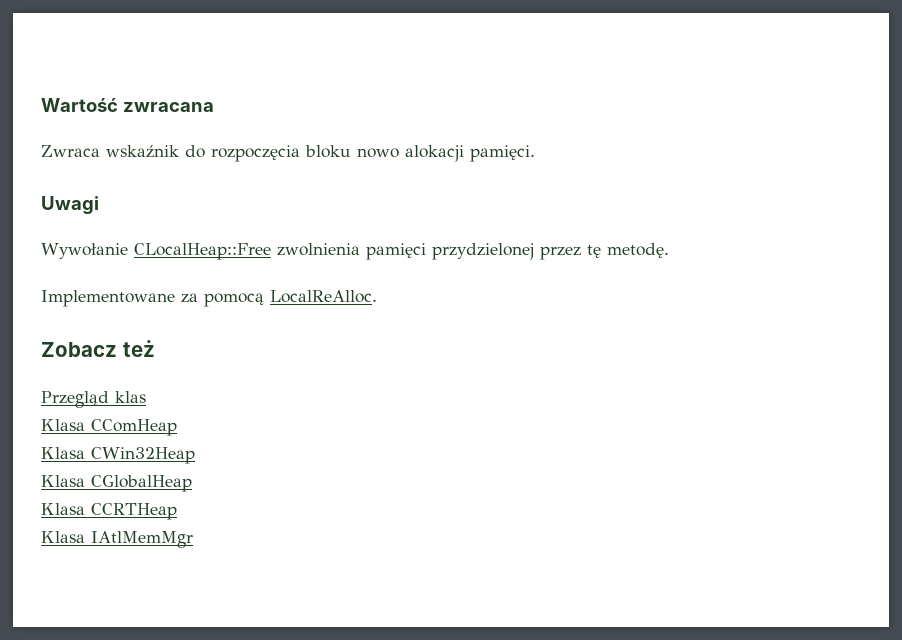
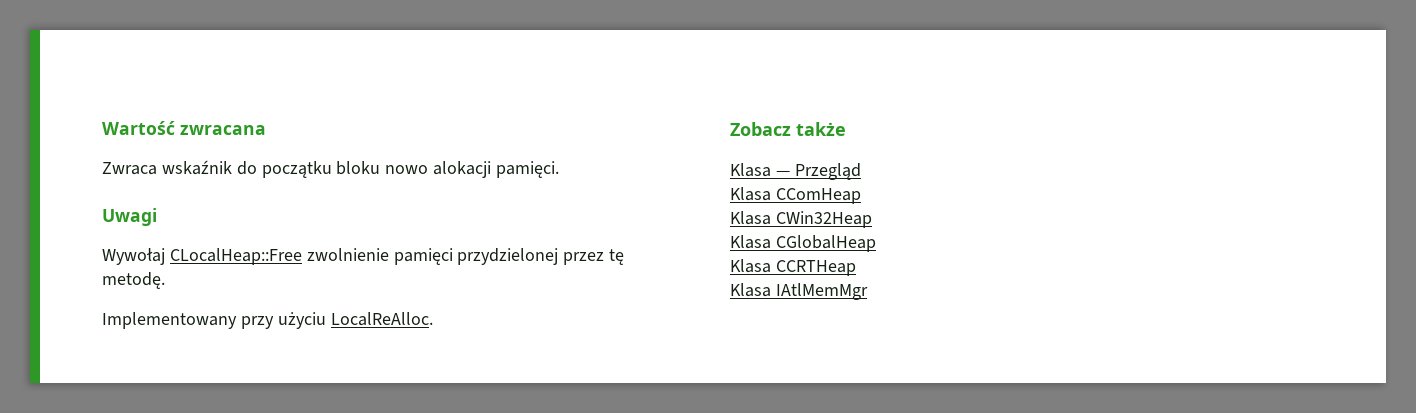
- Zwraca wskaźnik do rozpoczęcia bloku nowo alokacji pamięci.
+ Zwraca wskaźnik do początku bloku nowo alokacji pamięci.
- Wywołanie CLocalHeap::Free zwolnienia pamięci przydzielonej przez tę metodę.
+ Wywołaj CLocalHeap::Free zwolnienie pamięci przydzielonej przez tę metodę.
- Implementowane za pomocą LocalReAlloc.
+ Implementowany przy użyciu LocalReAlloc.
- Zobacz też
- Przegląd klas
+ Zobacz także
+ Klasa — Przegląd

